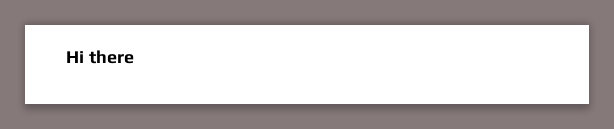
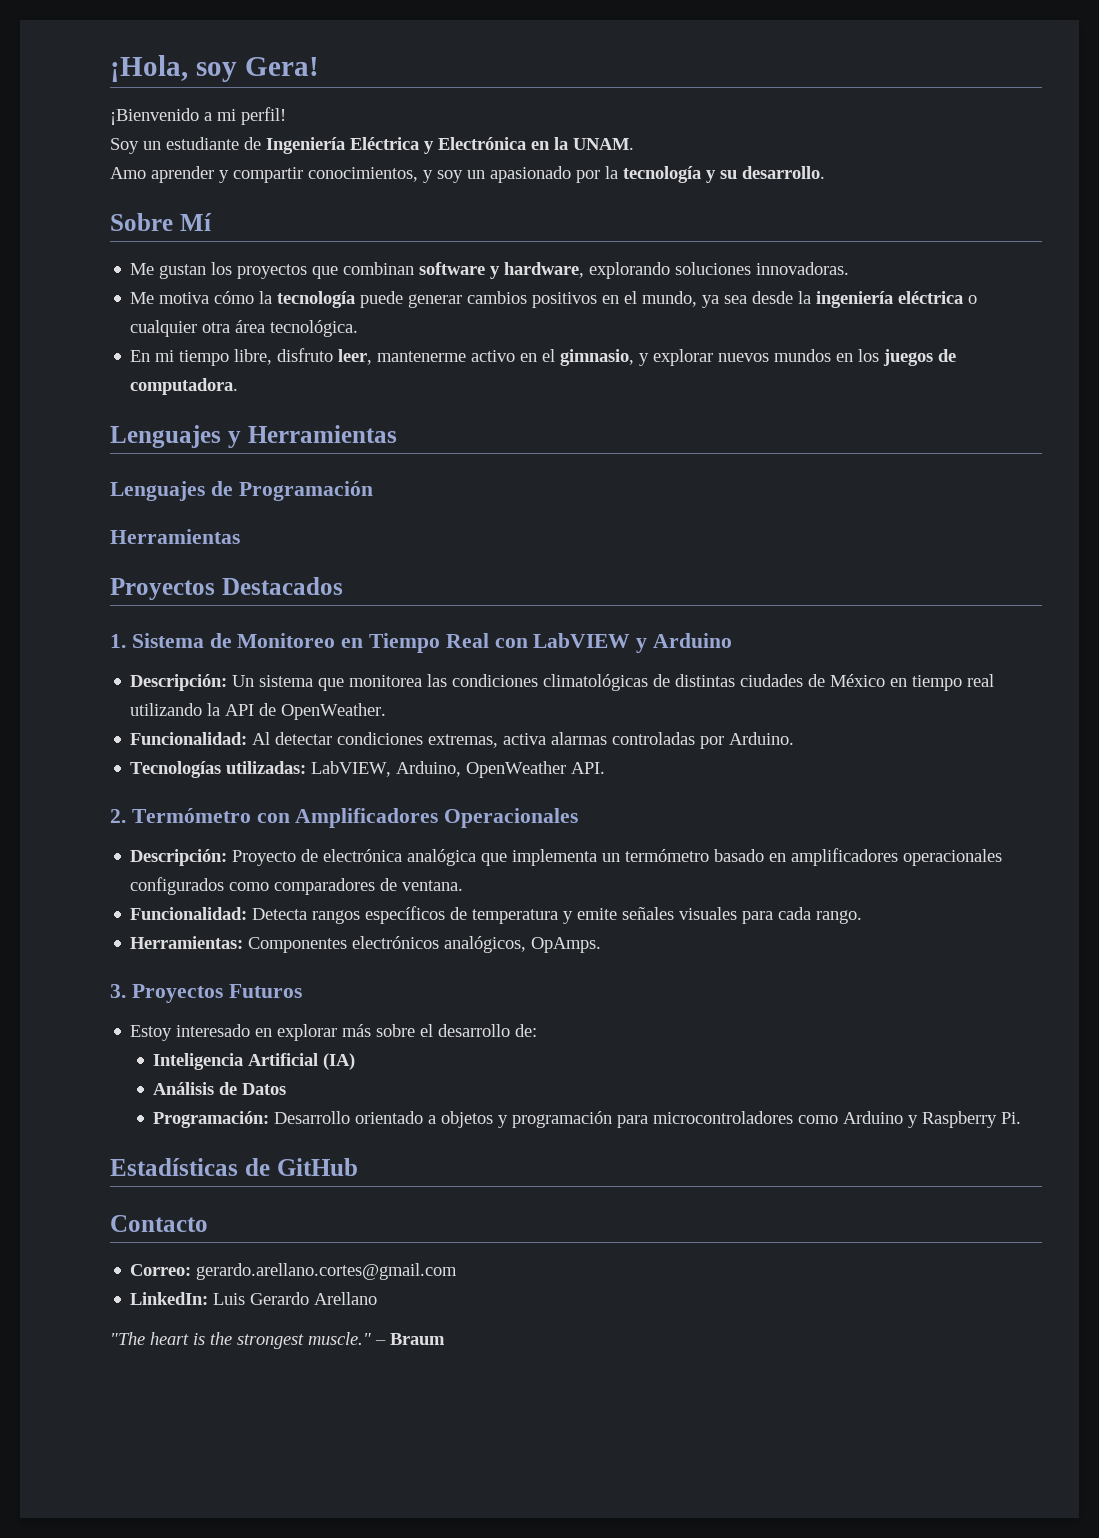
- Hi there
+ ¡Hola, soy Gera!
+ ¡Bienvenido a mi perfil!
+ Soy un estudiante de Ingeniería Eléctrica y Electrónica en la UNAM.
+ Amo aprender y compartir conocimientos, y soy un apasionado por la tecnología y su desarrollo.
+ Sobre Mí
+ Me gustan los proyectos que combinan software y hardware, explorando soluciones innovadoras.
+ Me motiva cómo la tecnología puede generar cambios positivos en el mundo, ya sea desde la ingeniería eléctrica o cualquier otra área tecnológica.
+ En mi tiempo libre, disfruto leer, mantenerme activo en el gimnasio, y explorar nuevos mundos en los juegos de computadora.
+ Lenguajes y Herramientas
+ Lenguajes de Programación
+ Herramientas
+ Proyectos Destacados
+ 1. Sistema de Monitoreo en Tiempo Real con LabVIEW y Arduino
+ Descripción: Un sistema que monitorea las condiciones climatológicas de distintas ciudades de México en tiempo real utilizando la API de OpenWeather.
+ Funcionalidad: Al detectar condiciones extremas, activa alarmas controladas por Arduino.
+ Tecnologías utilizadas: LabVIEW, Arduino, OpenWeather API.
+ 2. Termómetro con Amplificadores Operacionales
+ Descripción: Proyecto de electrónica analógica que implementa un termómetro basado en amplificadores operacionales configurados como comparadores de ventana.
+ Funcionalidad: Detecta rangos específicos de temperatura y emite señales visuales para cada rango.
+ Herramientas: Componentes electrónicos analógicos, OpAmps.
+ 3. Proyectos Futuros
+ Estoy interesado en explorar más sobre el desarrollo de:
+ Inteligencia Artificial (IA)
+ Análisis de Datos
+ Programación: Desarrollo orientado a objetos y programación para microcontroladores como Arduino y Raspberry Pi.
+ Estadísticas de GitHub
+ Contacto
+ Correo: gerardo.arellano.cortes@gmail.com
+ LinkedIn: Luis Gerardo Arellano
+ "The heart is the strongest muscle." – Braum

